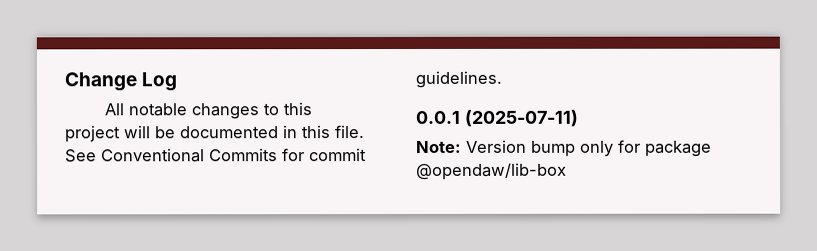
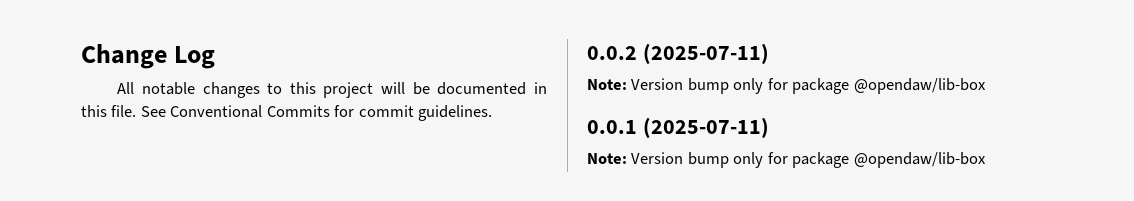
+ 0.0.2 (2025-07-11)
+ Note: Version bump only for package @opendaw/lib-box

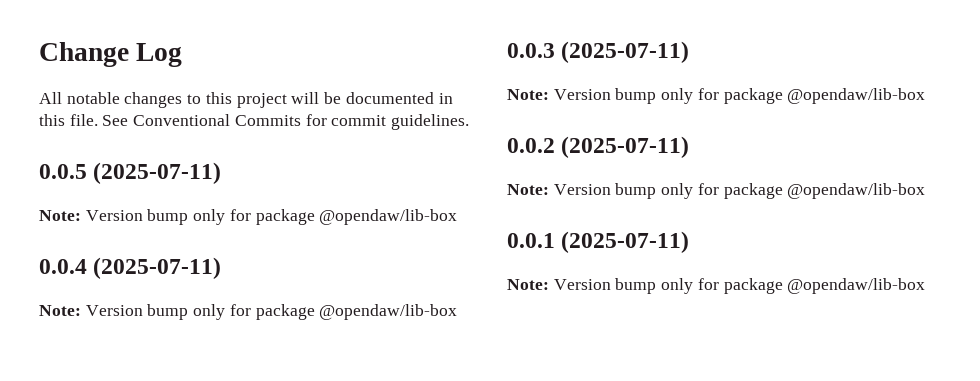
+ 0.0.5 (2025-07-11)
+ Note: Version bump only for package @opendaw/lib-box
+ 0.0.4 (2025-07-11)
+ Note: Version bump only for package @opendaw/lib-box
+ 0.0.3 (2025-07-11)
+ Note: Version bump only for package @opendaw/lib-box

